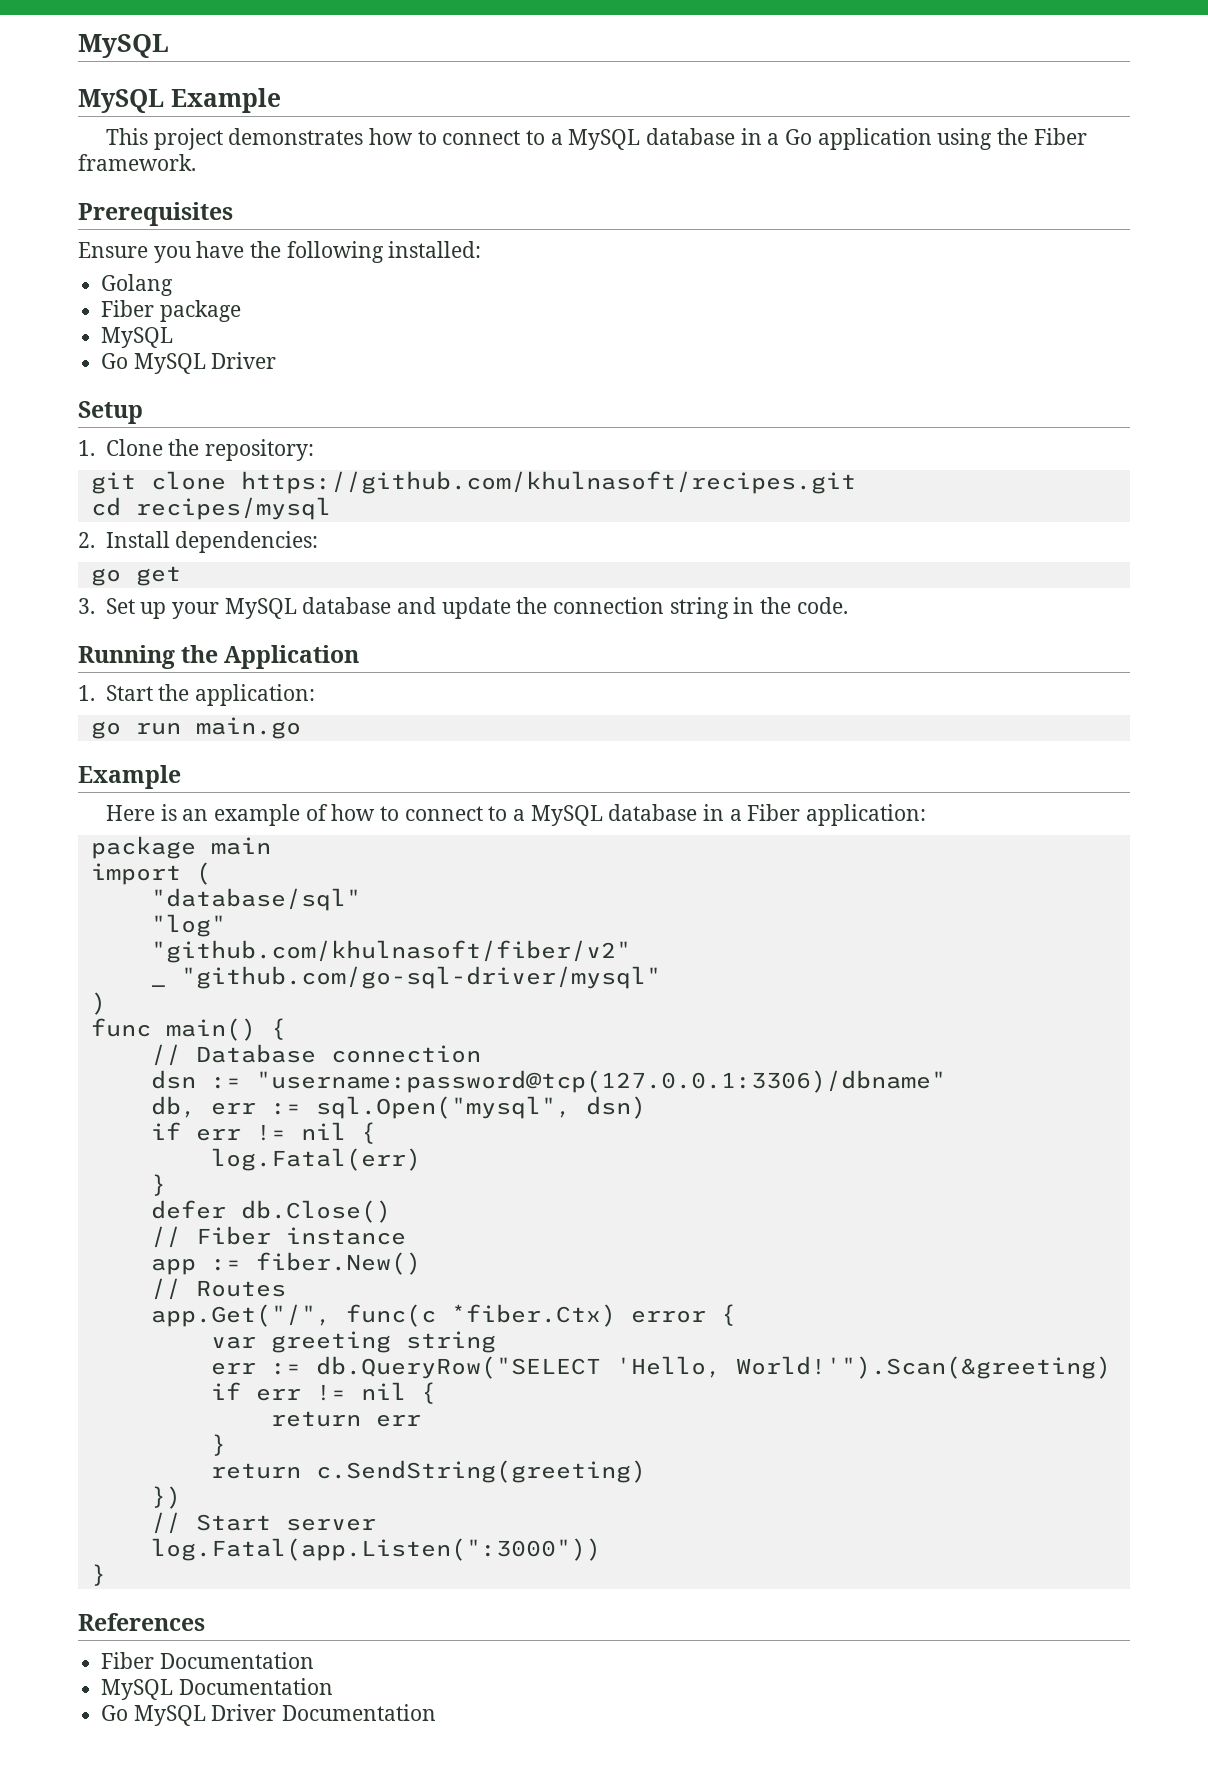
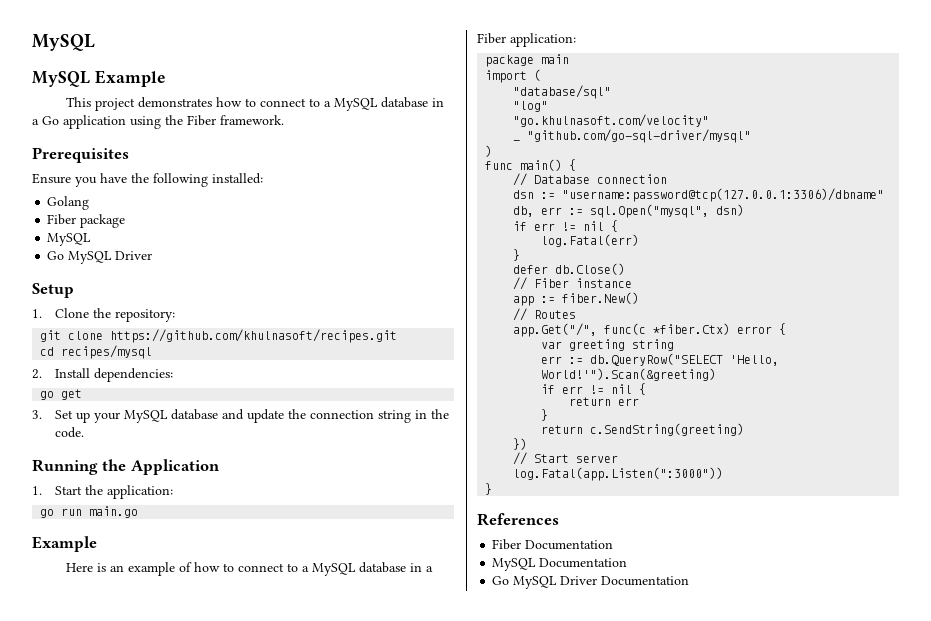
- "github.com/khulnasoft/fiber/v2"
+ "go.khulnasoft.com/velocity"

